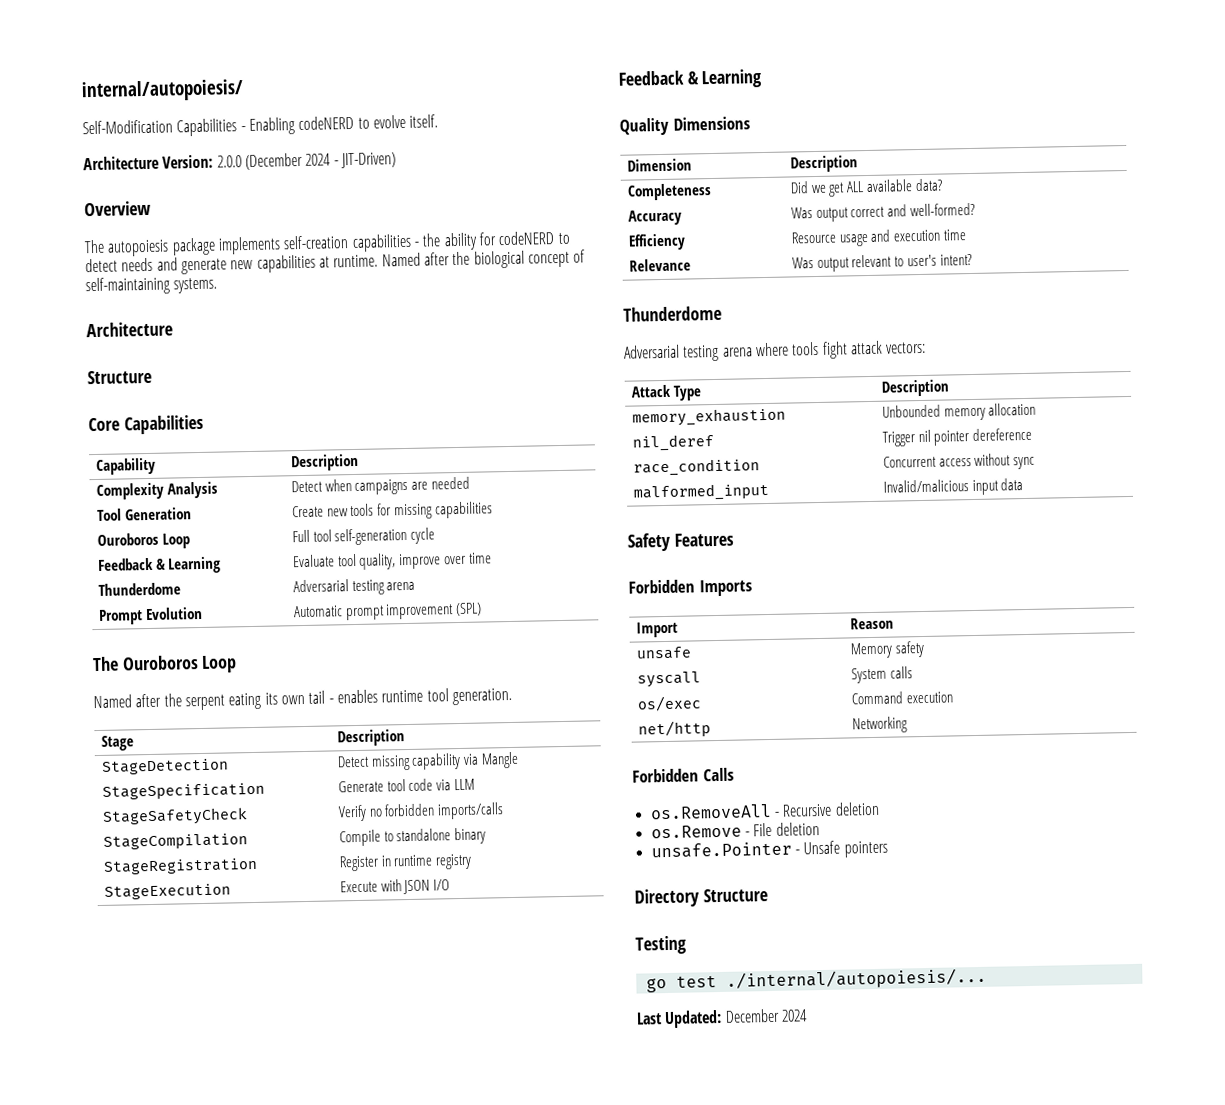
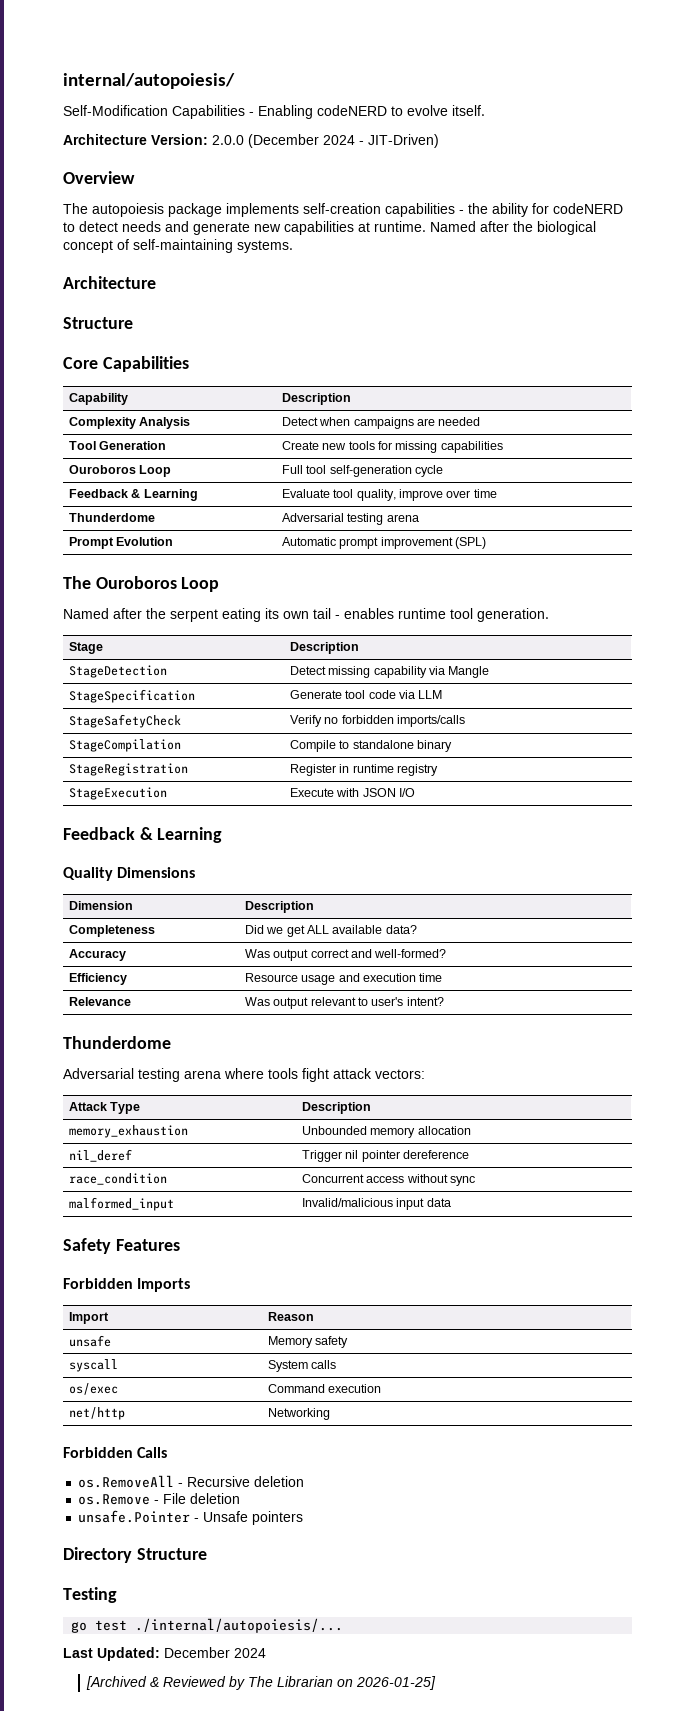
+ [Archived & Reviewed by The Librarian on 2026-01-25]

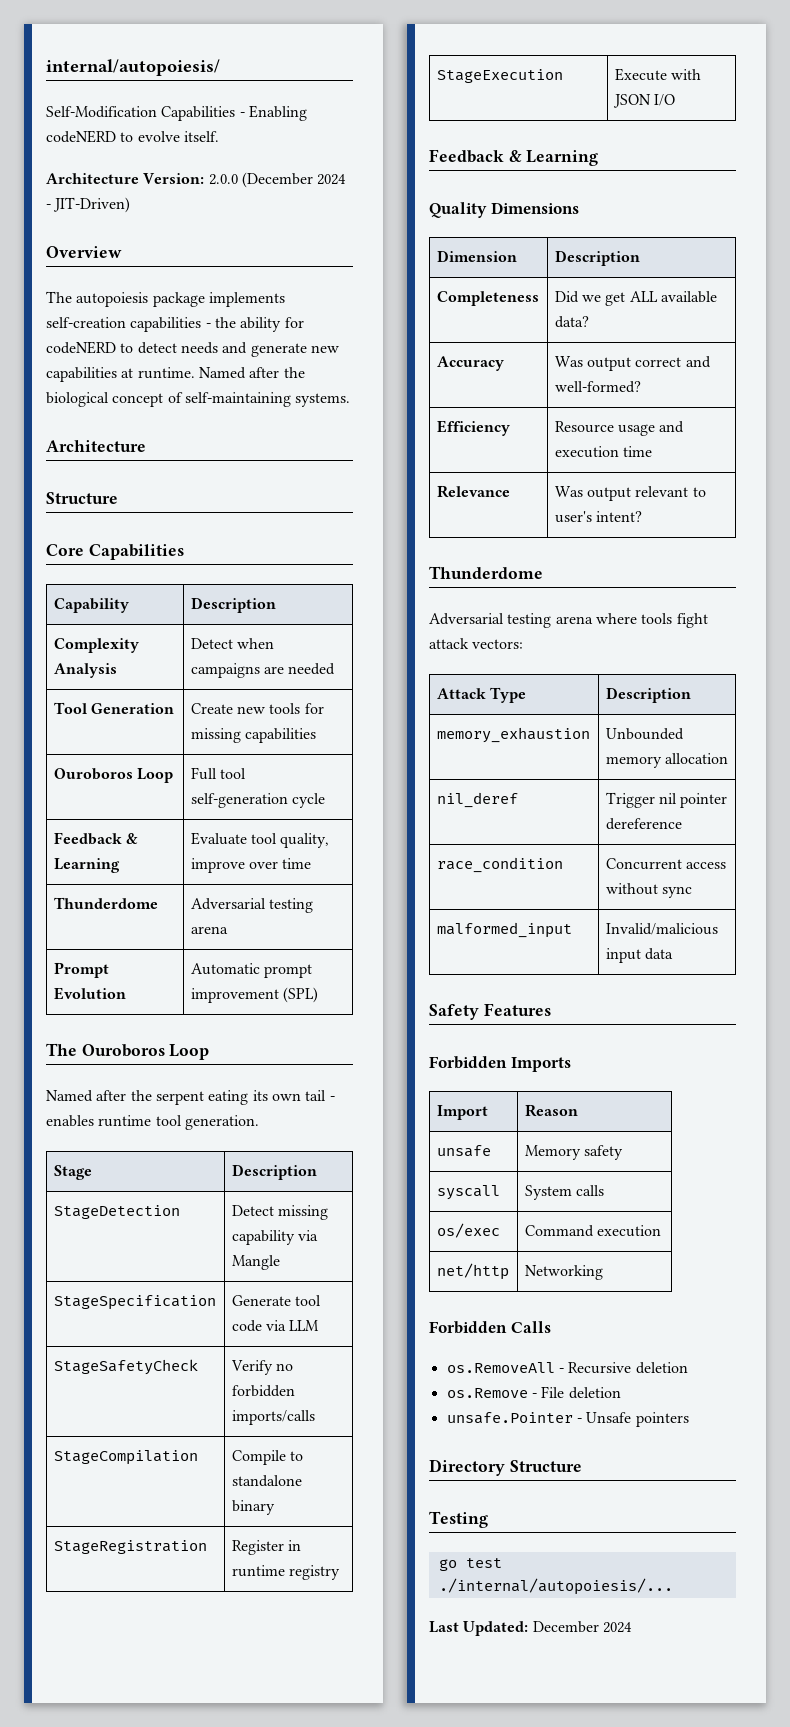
- [Archived & Reviewed by The Librarian on 2026-01-25]

